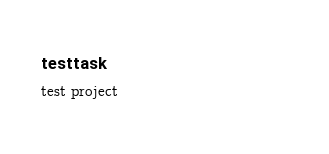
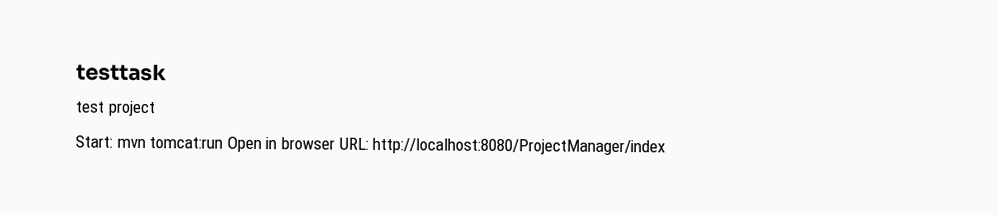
+ Start: mvn tomcat:run Open in browser URL: http://localhost:8080/ProjectManager/index

